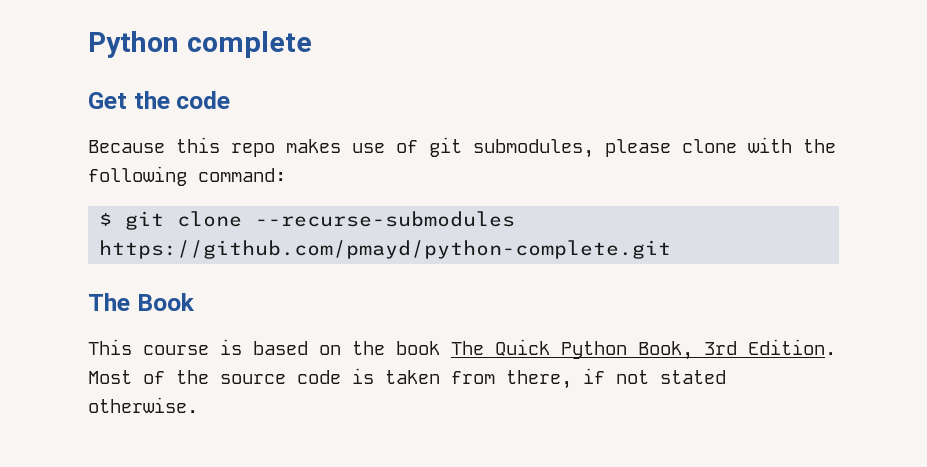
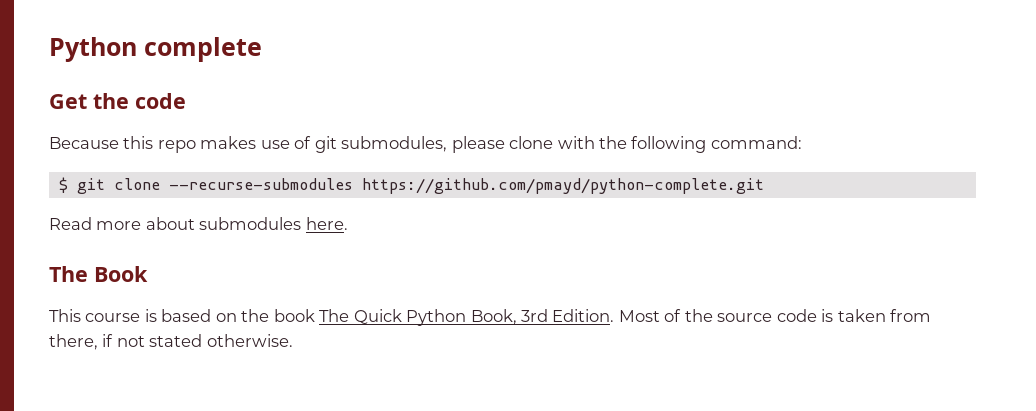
+ Read more about submodules here.

